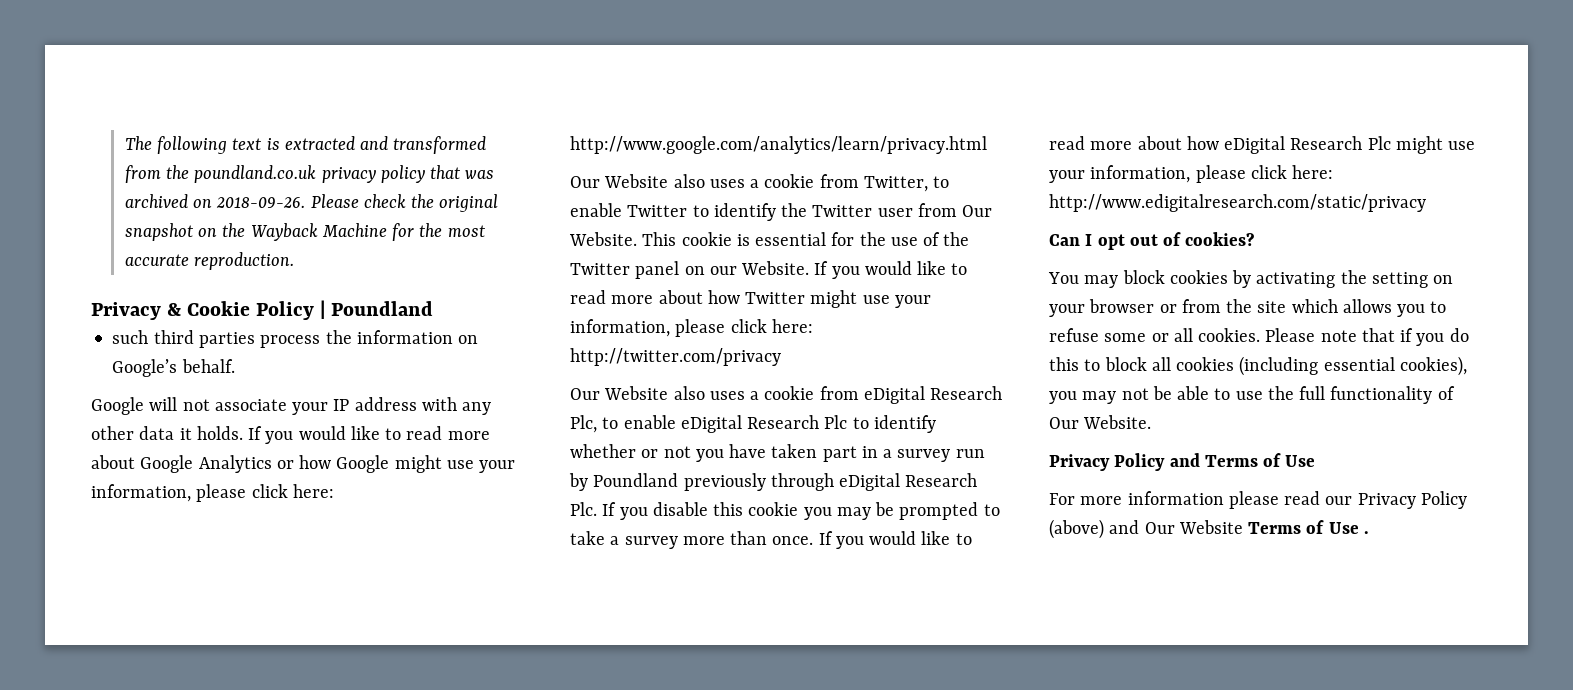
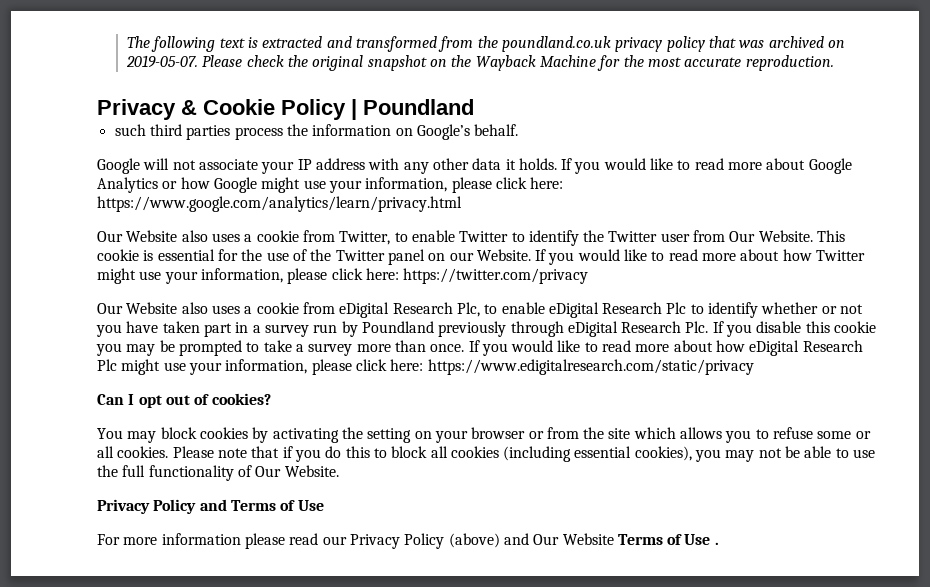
- The following text is extracted and transformed from the poundland.co.uk privacy policy that was archived on 2018-09-26.
+ The following text is extracted and transformed from the poundland.co.uk privacy policy that was archived on 2019-05-07.
- If you would like to read more about Google Analytics or how Google might use your information, please click here: http://www.google.com/analytics/learn/privacy.html
+ If you would like to read more about Google Analytics or how Google might use your information, please click here: https://www.google.com/analytics/learn/privacy.html
- If you would like to read more about how Twitter might use your information, please click here: http://twitter.com/privacy
+ If you would like to read more about how Twitter might use your information, please click here: https://twitter.com/privacy
- If you would like to read more about how eDigital Research Plc might use your information, please click here: http://www.edigitalresearch.com/static/privacy
+ If you would like to read more about how eDigital Research Plc might use your information, please click here: https://www.edigitalresearch.com/static/privacy

